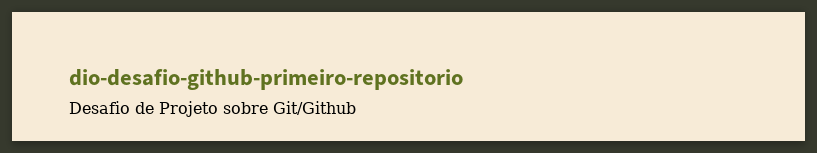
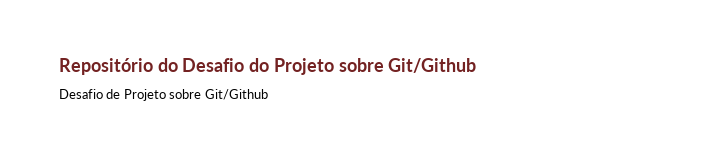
- dio-desafio-github-primeiro-repositorio
+ Repositório do Desafio do Projeto sobre Git/Github

